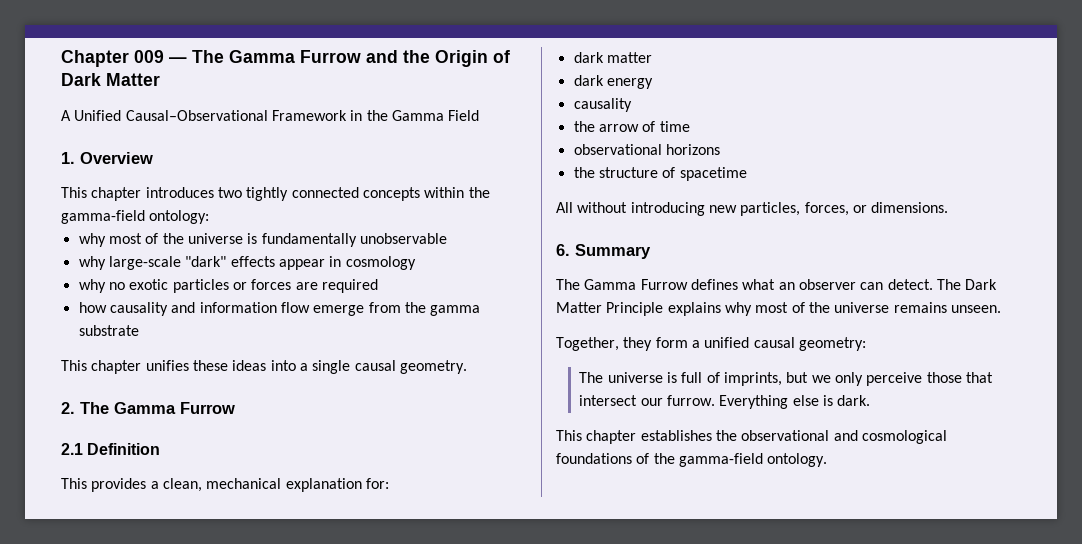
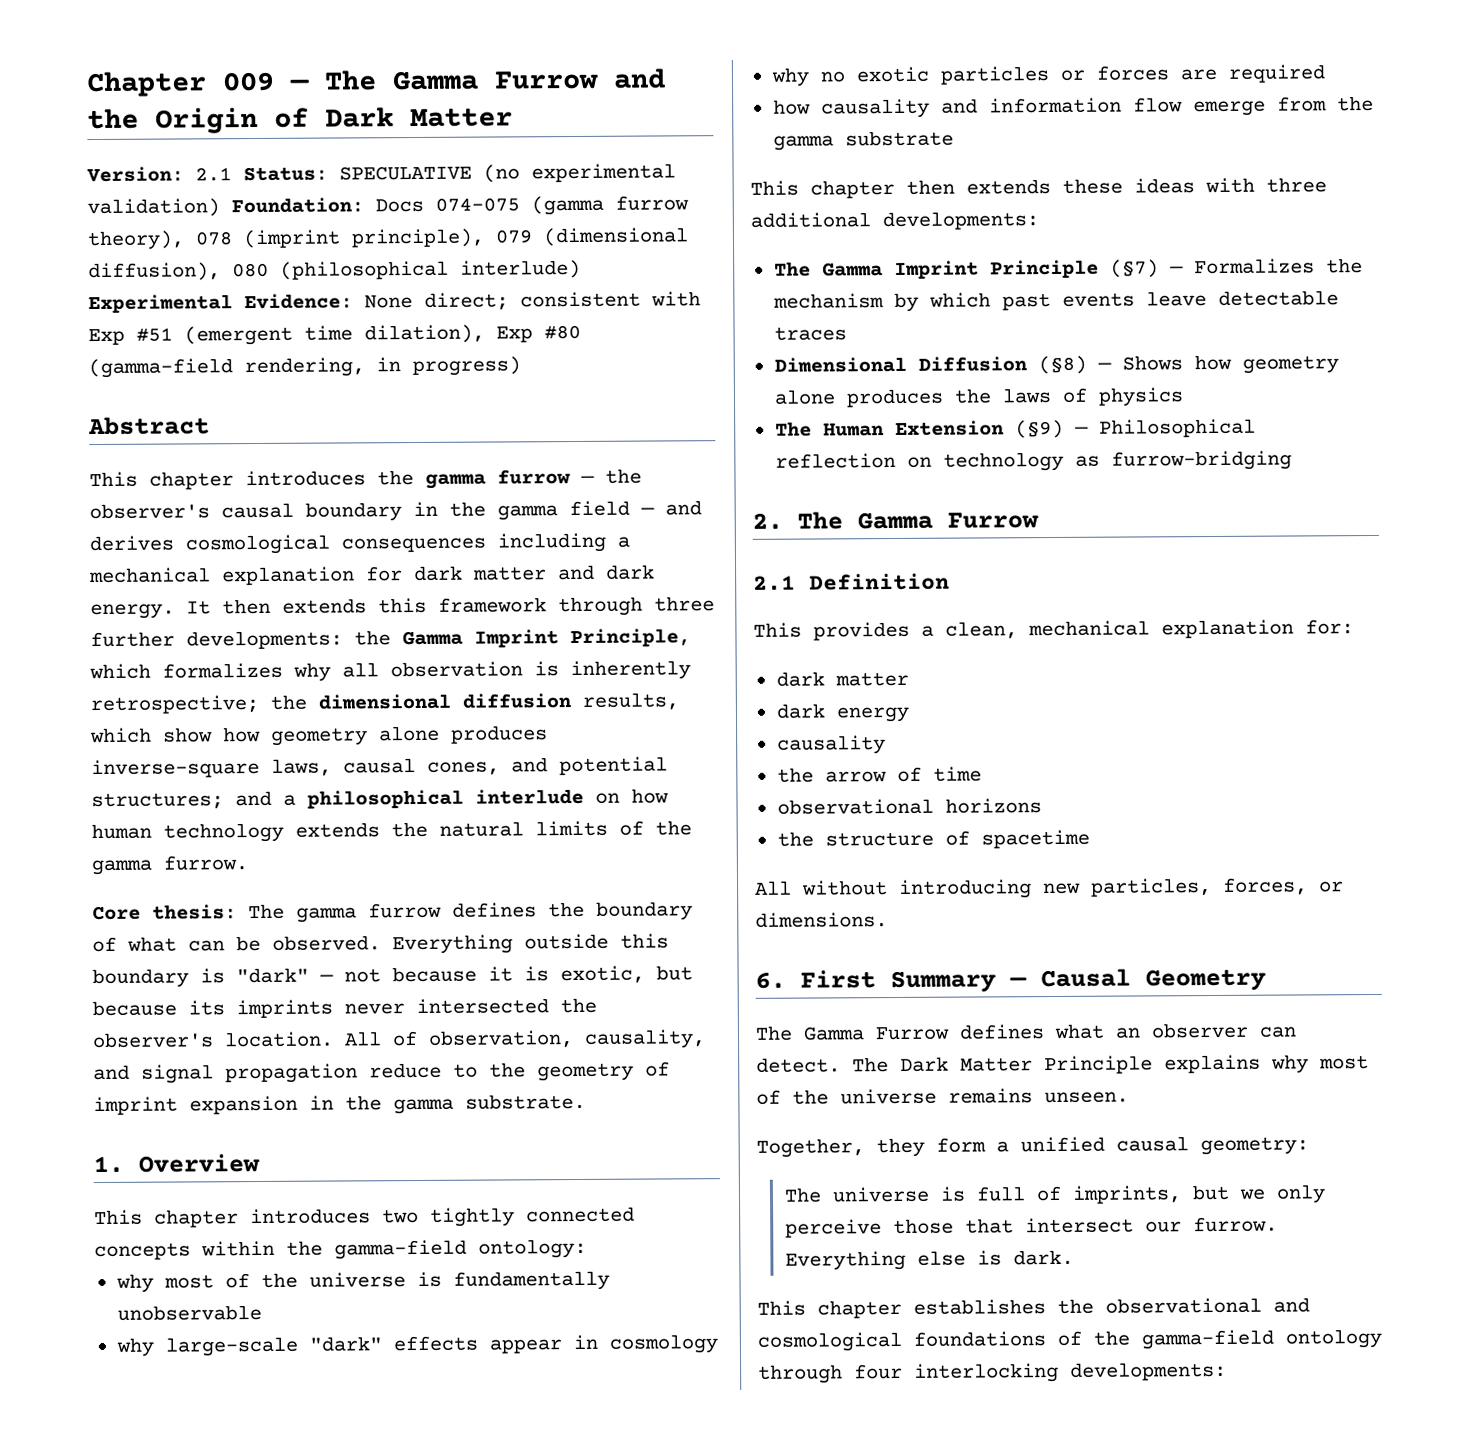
- A Unified Causal–Observational Framework in the Gamma Field
+ Version: 2.1 Status: SPECULATIVE (no experimental validation) Foundation: Docs 074-075 (gamma furrow theory), 078 (imprint principle), 079 (dimensional diffusion), 080 (philosophical interlude) Experimental Evidence: None direct; consistent with Exp #51 (emergent time dilation), Exp #80 (gamma-field rendering, in progress)
+ Abstract
+ This chapter introduces the gamma furrow — the observer's causal boundary in the gamma field — and derives cosmological consequences including a mechanical explanation for dark matter and dark energy. It then extends this framework through three further developments: the Gamma Imprint Principle, which formalizes why all observation is inherently retrospective; the dimensional diffusion results, which show how geometry alone produces inverse-square laws, causal cones, and potential structures; and a philosophical interlude on how human technology extends the natural limits of the gamma furrow.
+ Core thesis: The gamma furrow defines the boundary of what can be observed. Everything outside this boundary is "dark" — not because it is exotic, but because its imprints never intersected the observer's location. All of observation, causality, and signal propagation reduce to the geometry of imprint expansion in the gamma substrate.
- This chapter unifies these ideas into a single causal geometry.
+ This chapter then extends these ideas with three additional developments:
+ The Gamma Imprint Principle (§7) — Formalizes the mechanism by which past events leave detectable traces
+ Dimensional Diffusion (§8) — Shows how geometry alone produces the laws of physics
+ The Human Extension (§9) — Philosophical reflection on technology as furrow-bridging
- 6. Summary
+ 6. First Summary — Causal Geometry
- This chapter establishes the observational and cosmological foundations of the gamma-field ontology.
+ This chapter establishes the observational and cosmological foundations of the gamma-field ontology through four interlocking developments:

